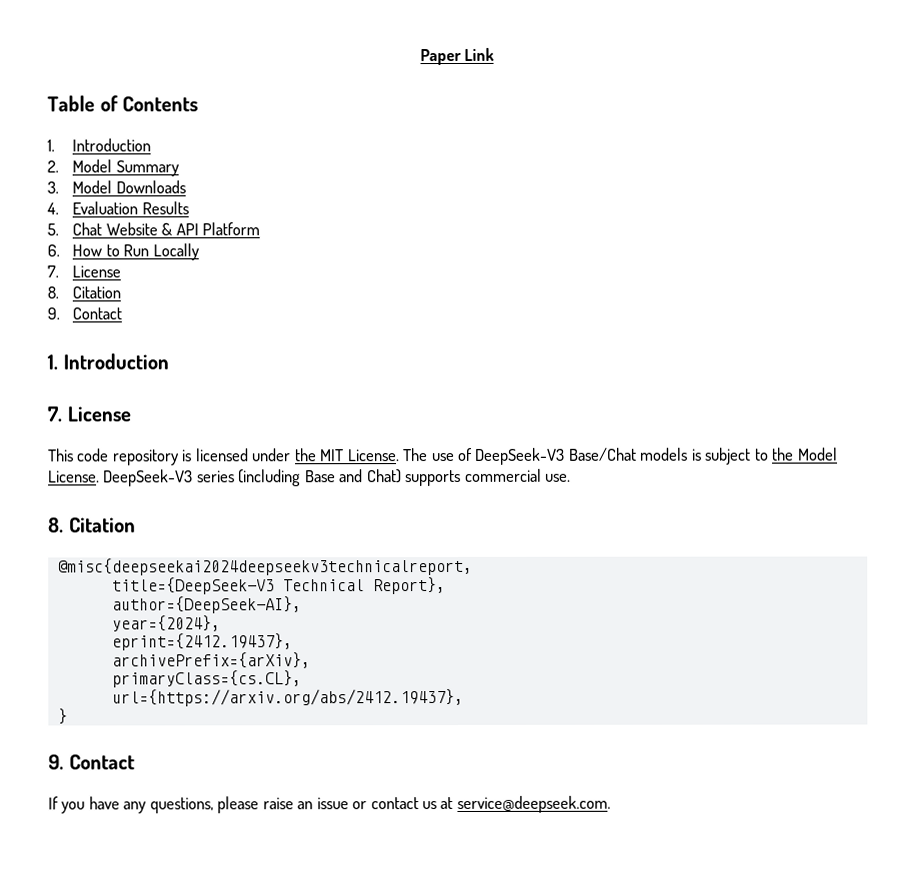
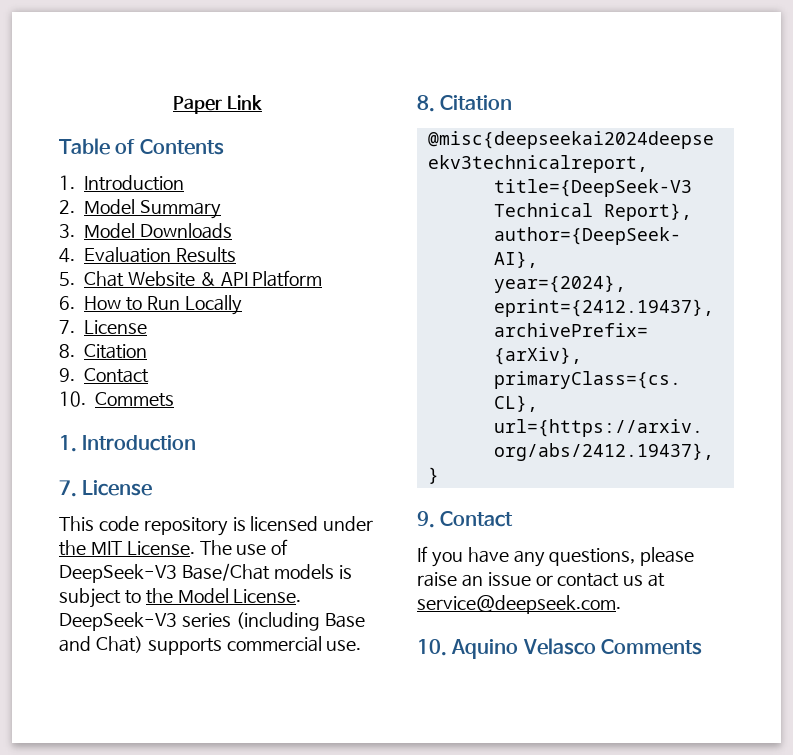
+ 10. Commets
+ 10. Aquino Velasco Comments

